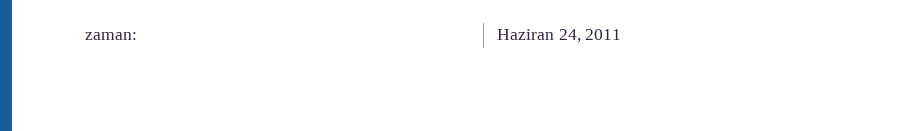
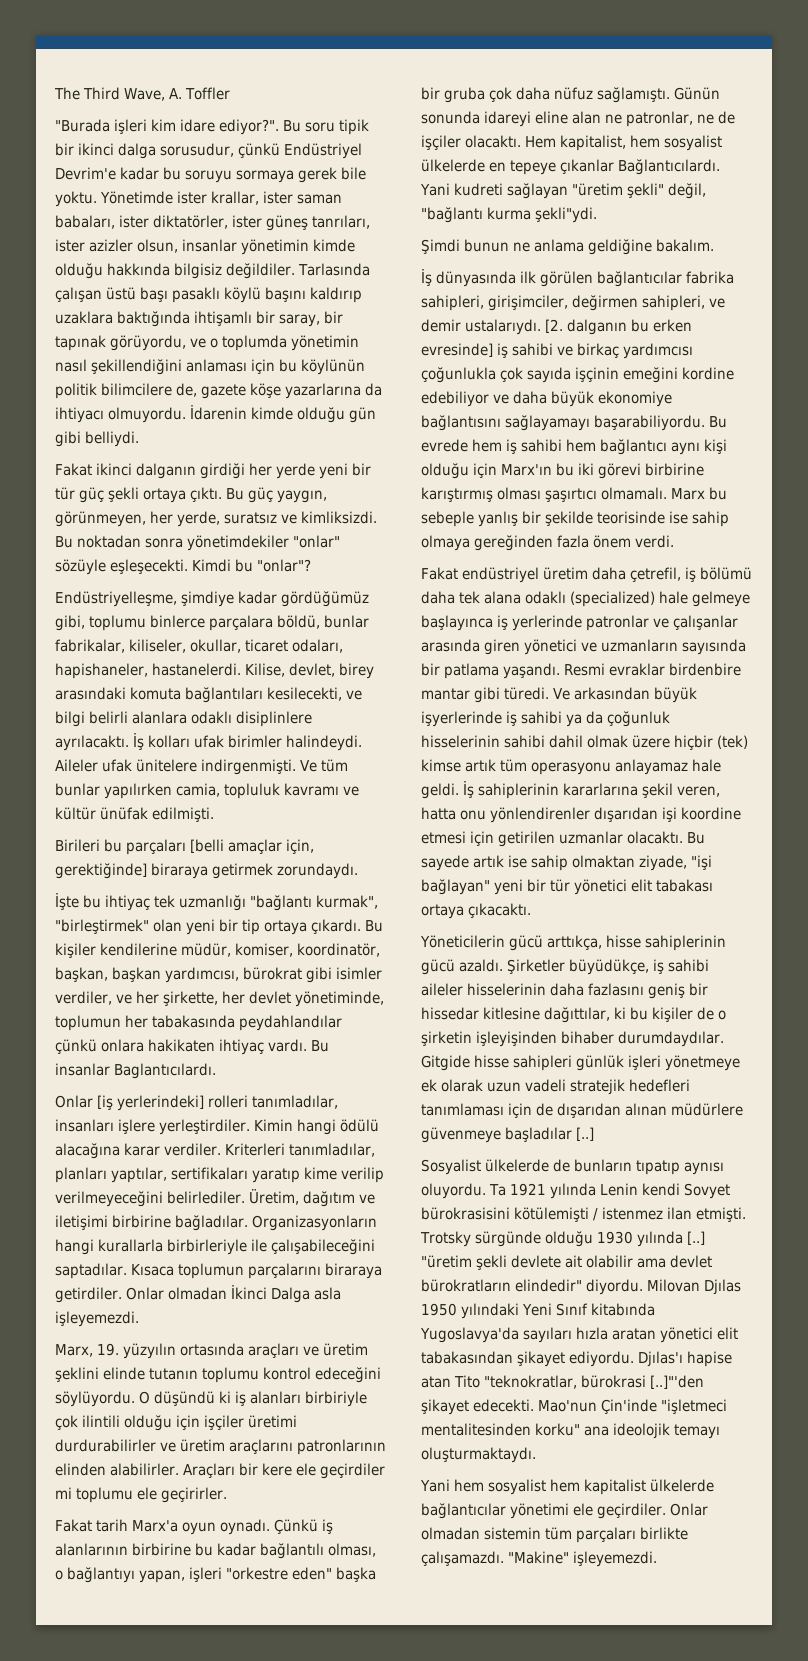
- zaman:
- Haziran 24, 2011
+ The Third Wave, A. Toffler
+ "Burada işleri kim idare ediyor?". Bu soru tipik bir ikinci dalga sorusudur, çünkü Endüstriyel Devrim'e kadar bu soruyu sormaya gerek bile yoktu. Yönetimde ister krallar, ister saman babaları, ister diktatörler, ister güneş tanrıları, ister azizler olsun, insanlar yönetimin kimde olduğu hakkında bilgisiz değildiler. Tarlasında çalışan üstü başı pasaklı köylü başını kaldırıp uzaklara baktığında ihtişamlı bir saray, bir tapınak görüyordu, ve o toplumda yönetimin nasıl şekillendiğini anlaması için bu köylünün politik bilimcilere de, gazete köşe yazarlarına da ihtiyacı olmuyordu. İdarenin kimde olduğu gün gibi belliydi.
+ Fakat ikinci dalganın girdiği her yerde yeni bir tür güç şekli ortaya çıktı. Bu güç yaygın, görünmeyen, her yerde, suratsız ve kimliksizdi. Bu noktadan sonra yönetimdekiler "onlar" sözüyle eşleşecekti. Kimdi bu "onlar"?
+ Endüstriyelleşme, şimdiye kadar gördüğümüz gibi, toplumu binlerce parçalara böldü, bunlar fabrikalar, kiliseler, okullar, ticaret odaları, hapishaneler, hastanelerdi. Kilise, devlet, birey arasındaki komuta bağlantıları kesilecekti, ve bilgi belirli alanlara odaklı disiplinlere ayrılacaktı. İş kolları ufak birimler halindeydi. Aileler ufak ünitelere indirgenmişti. Ve tüm bunlar yapılırken camia, topluluk kavramı ve kültür ünüfak edilmişti.
+ Birileri bu parçaları [belli amaçlar için, gerektiğinde] biraraya getirmek zorundaydı.
+ İşte bu ihtiyaç tek uzmanlığı "bağlantı kurmak", "birleştirmek" olan yeni bir tip ortaya çıkardı. Bu kişiler kendilerine müdür, komiser, koordinatör, başkan, başkan yardımcısı, bürokrat gibi isimler verdiler, ve her şirkette, her devlet yönetiminde, toplumun her tabakasında peydahlandılar çünkü onlara hakikaten ihtiyaç vardı. Bu insanlar Baglantıcılardı.
+ Onlar [iş yerlerindeki] rolleri tanımladılar, insanları işlere yerleştirdiler. Kimin hangi ödülü alacağına karar verdiler. Kriterleri tanımladılar, planları yaptılar, sertifikaları yaratıp kime verilip verilmeyeceğini belirlediler. Üretim, dağıtım ve iletişimi birbirine bağladılar. Organizasyonların hangi kurallarla birbirleriyle ile çalışabileceğini saptadılar. Kısaca toplumun parçalarını biraraya getirdiler. Onlar olmadan İkinci Dalga asla işleyemezdi.
+ Marx, 19. yüzyılın ortasında araçları ve üretim şeklini elinde tutanın toplumu kontrol edeceğini söylüyordu. O düşündü ki iş alanları birbiriyle çok ilintili olduğu için işçiler üretimi durdurabilirler ve üretim araçlarını patronlarının elinden alabilirler. Araçları bir kere ele geçirdiler mi toplumu ele geçirirler.
+ Fakat tarih Marx'a oyun oynadı. Çünkü iş alanlarının birbirine bu kadar bağlantılı olması, o bağlantıyı yapan, işleri "orkestre eden" başka bir gruba çok daha nüfuz sağlamıştı. Günün sonunda idareyi eline alan ne patronlar, ne de işçiler olacaktı. Hem kapitalist, hem sosyalist ülkelerde en tepeye çıkanlar Bağlantıcılardı. Yani kudreti sağlayan "üretim şekli" değil, "bağlantı kurma şekli"ydi.
+ Şimdi bunun ne anlama geldiğine bakalım.
+ İş dünyasında ilk görülen bağlantıcılar fabrika sahipleri, girişimciler, değirmen sahipleri, ve demir ustalarıydı. [2. dalganın bu erken evresinde] iş sahibi ve birkaç yardımcısı çoğunlukla çok sayıda işçinin emeğini kordine edebiliyor ve daha büyük ekonomiye bağlantısını sağlayamayı başarabiliyordu. Bu evrede hem iş sahibi hem bağlantıcı aynı kişi olduğu için Marx'ın bu iki görevi birbirine karıştırmış olması şaşırtıcı olmamalı. Marx bu sebeple yanlış bir şekilde teorisinde ise sahip olmaya gereğinden fazla önem verdi.
+ Fakat endüstriyel üretim daha çetrefil, iş bölümü daha tek alana odaklı (specialized) hale gelmeye başlayınca iş yerlerinde patronlar ve çalışanlar arasında giren yönetici ve uzmanların sayısında bir patlama yaşandı. Resmi evraklar birdenbire mantar gibi türedi. Ve arkasından büyük işyerlerinde iş sahibi ya da çoğunluk hisselerinin sahibi dahil olmak üzere hiçbir (tek) kimse artık tüm operasyonu anlayamaz hale geldi. İş sahiplerinin kararlarına şekil veren, hatta onu yönlendirenler dışarıdan işi koordine etmesi için getirilen uzmanlar olacaktı. Bu sayede artık ise sahip olmaktan ziyade, "işi bağlayan" yeni bir tür yönetici elit tabakası ortaya çıkacaktı.
+ Yöneticilerin gücü arttıkça, hisse sahiplerinin gücü azaldı. Şirketler büyüdükçe, iş sahibi aileler hisselerinin daha fazlasını geniş bir hissedar kitlesine dağıttılar, ki bu kişiler de o şirketin işleyişinden bihaber durumdaydılar. Gitgide hisse sahipleri günlük işleri yönetmeye ek olarak uzun vadeli stratejik hedefleri tanımlaması için de dışarıdan alınan müdürlere güvenmeye başladılar [..]
+ Sosyalist ülkelerde de bunların tıpatıp aynısı oluyordu. Ta 1921 yılında Lenin kendi Sovyet bürokrasisini kötülemişti / istenmez ilan etmişti. Trotsky sürgünde olduğu 1930 yılında [..] "üretim şekli devlete ait olabilir ama devlet bürokratların elindedir" diyordu. Milovan Djılas 1950 yılındaki Yeni Sınıf kitabında Yugoslavya'da sayıları hızla aratan yönetici elit tabakasından şikayet ediyordu. Djılas'ı hapise atan Tito "teknokratlar, bürokrasi [..]"'den şikayet edecekti. Mao'nun Çin'inde "işletmeci mentalitesinden korku" ana ideolojik temayı oluşturmaktaydı.
+ Yani hem sosyalist hem kapitalist ülkelerde bağlantıcılar yönetimi ele geçirdiler. Onlar olmadan sistemin tüm parçaları birlikte çalışamazdı. "Makine" işleyemezdi.

